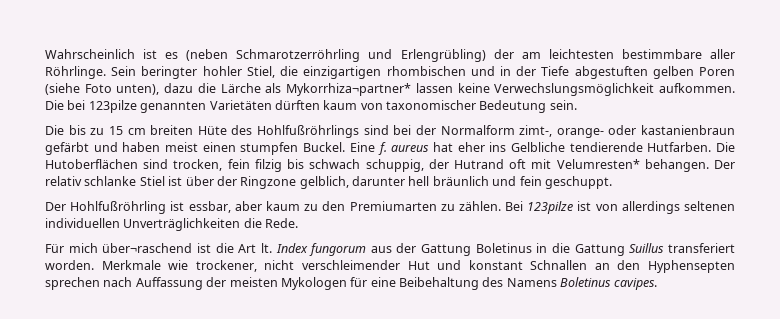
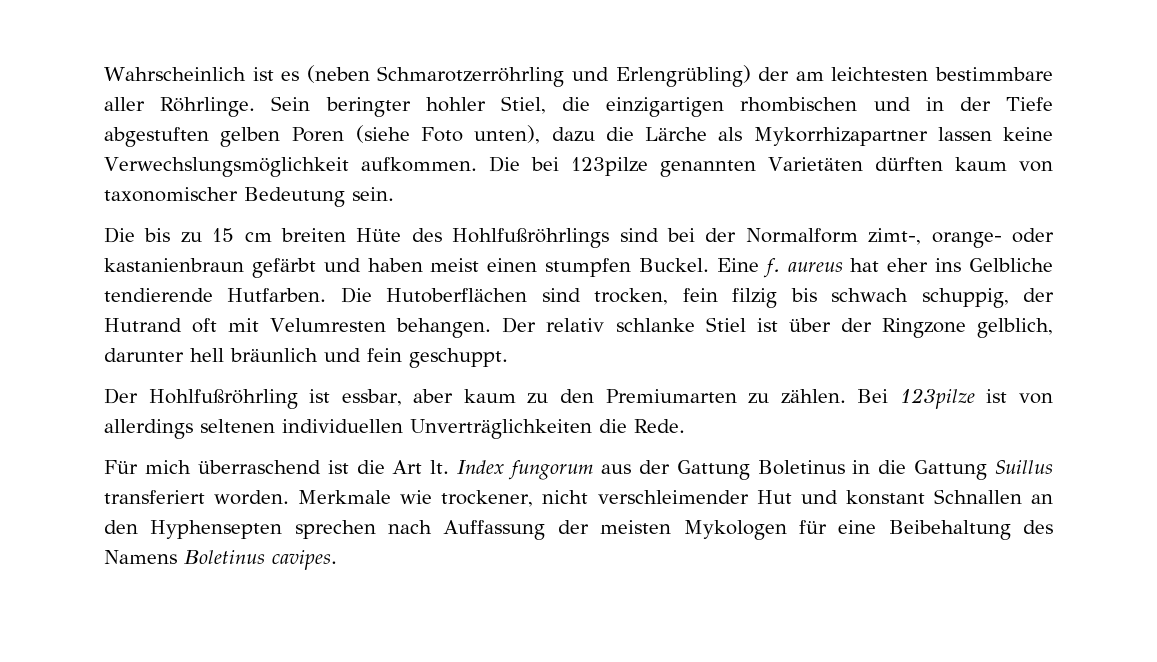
- Sein beringter hohler Stiel, die einzigartigen rhombischen und in der Tiefe abgestuften gelben Poren (siehe Foto unten), dazu die Lärche als Mykorrhiza¬partner* lassen keine Verwechslungsmöglichkeit aufkommen.
+ Sein beringter hohler Stiel, die einzigartigen rhombischen und in der Tiefe abgestuften gelben Poren (siehe Foto unten), dazu die Lärche als Mykorrhizapartner lassen keine Verwechslungsmöglichkeit aufkommen.
- Die Hutoberflächen sind trocken, fein filzig bis schwach schuppig, der Hutrand oft mit Velumresten* behangen.
+ Die Hutoberflächen sind trocken, fein filzig bis schwach schuppig, der Hutrand oft mit Velumresten behangen.
- Für mich über¬raschend ist die Art lt.
+ Für mich überraschend ist die Art lt.

